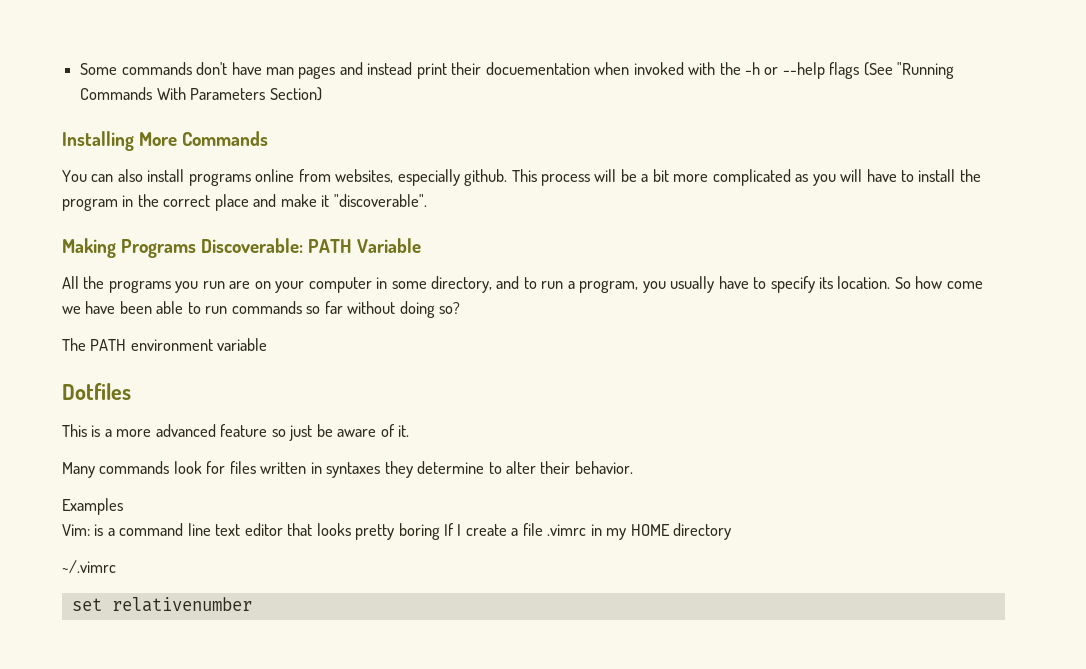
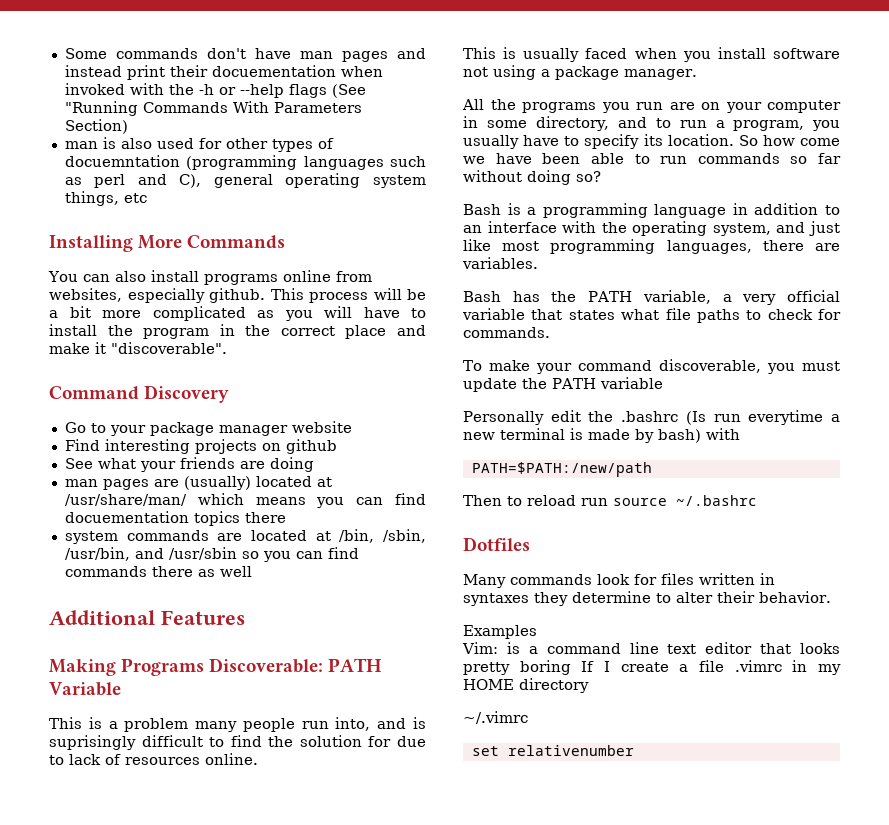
+ man is also used for other types of docuemntation (programming languages such as perl and C), general operating system things, etc
+ Command Discovery
+ Go to your package manager website
+ Find interesting projects on github
+ See what your friends are doing
+ man pages are (usually) located at /usr/share/man/ which means you can find docuementation topics there
+ system commands are located at /bin, /sbin, /usr/bin, and /usr/sbin so you can find commands there as well
+ Additional Features
+ This is a problem many people run into, and is suprisingly difficult to find the solution for due to lack of resources online.
+ This is usually faced when you install software not using a package manager.
- The PATH environment variable
+ Bash is a programming language in addition to an interface with the operating system, and just like most programming languages, there are variables.
+ Bash has the PATH variable, a very official variable that states what file paths to check for commands.
+ To make your command discoverable, you must update the PATH variable
+ Personally edit the .bashrc (Is run everytime a new terminal is made by bash) with
+ PATH=$PATH:/new/path
+ Then to reload run source ~/.bashrc
  Dotfiles
- This is a more advanced feature so just be aware of it.

